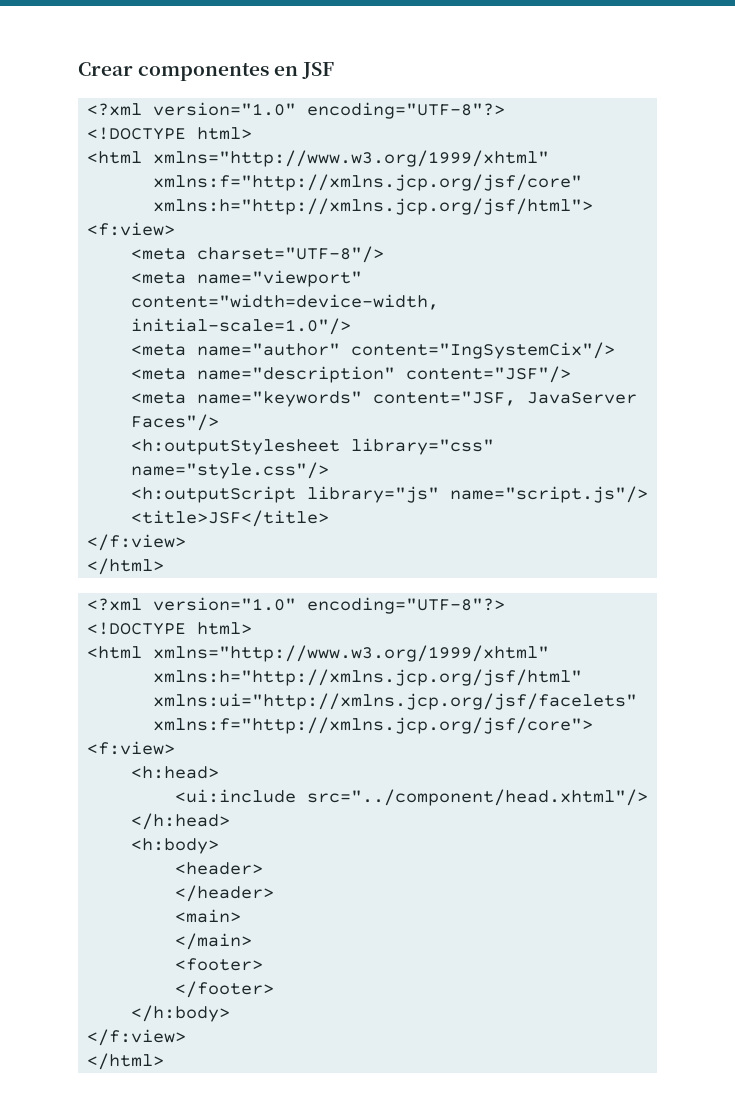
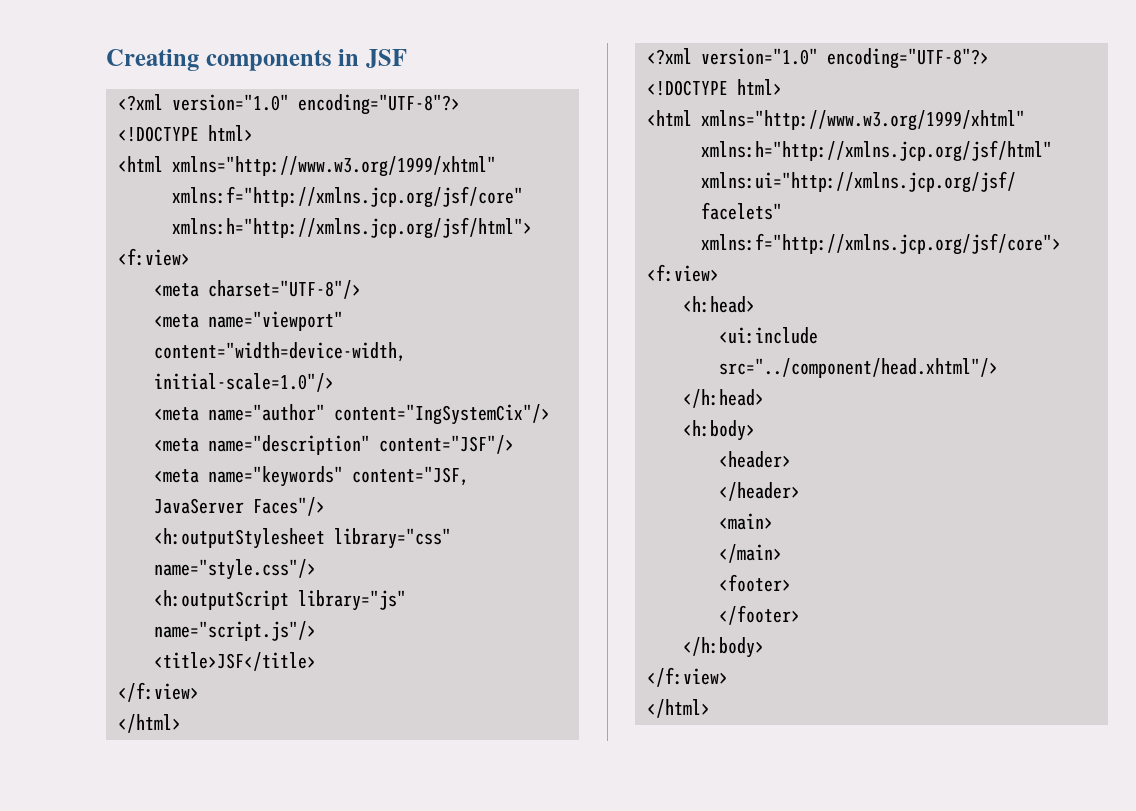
- Crear componentes en JSF
+ Creating components in JSF

